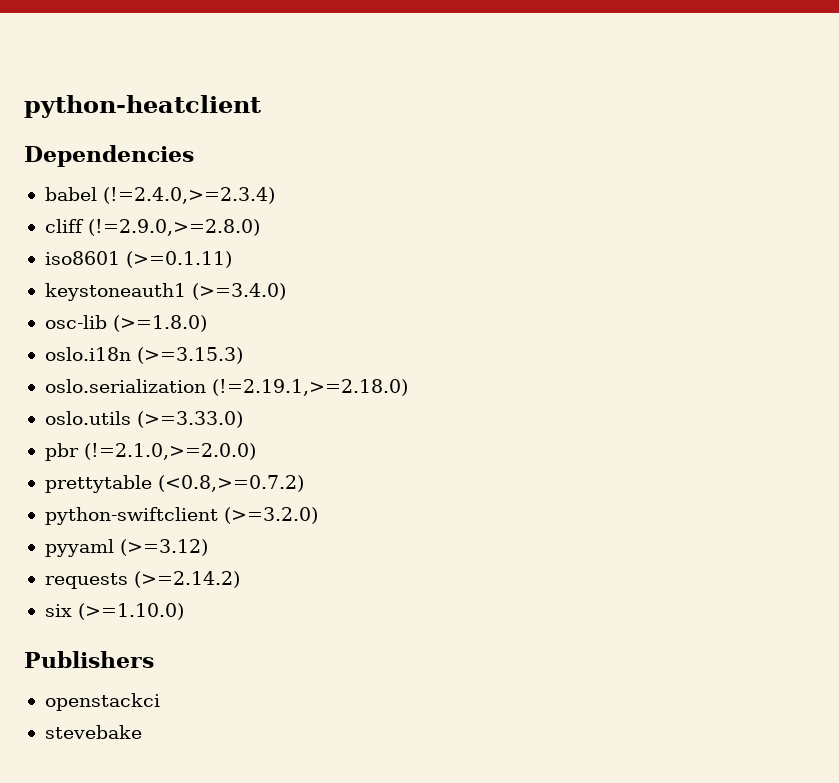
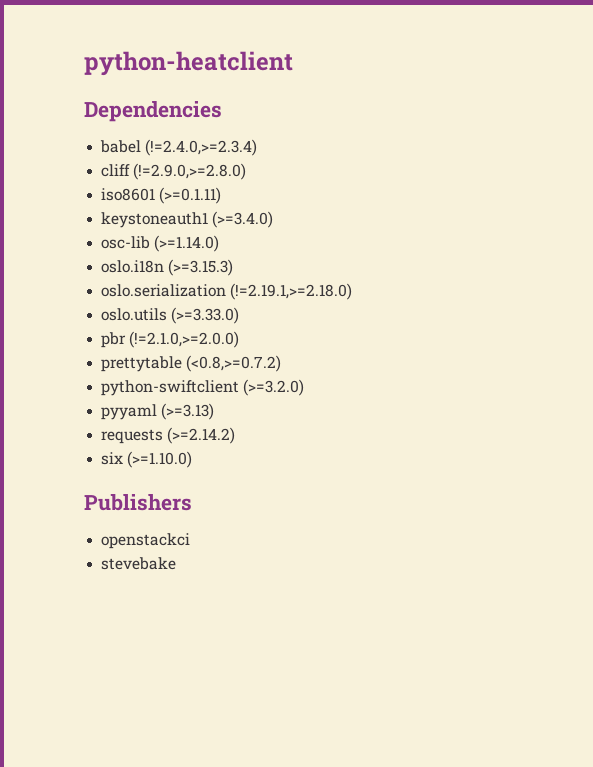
- osc-lib (>=1.8.0)
+ osc-lib (>=1.14.0)
- pyyaml (>=3.12)
+ pyyaml (>=3.13)

